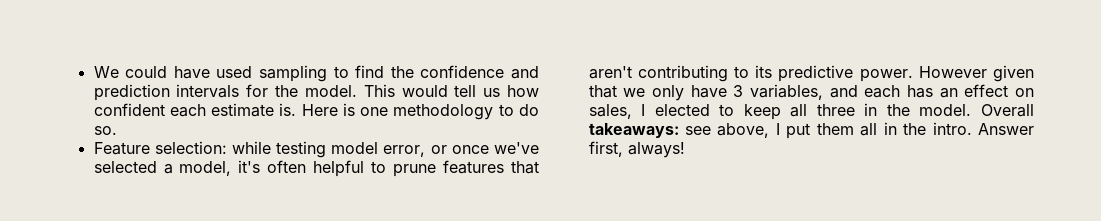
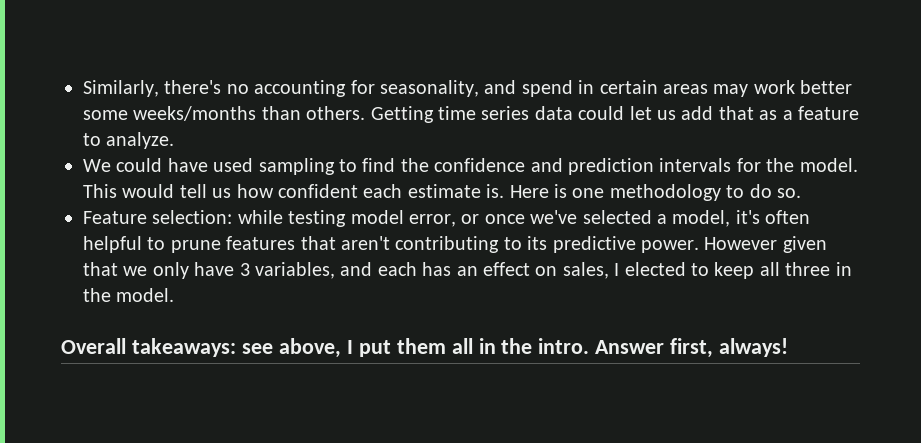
+ Similarly, there's no accounting for seasonality, and spend in certain areas may work better some weeks/months than others. Getting time series data could let us add that as a feature to analyze.
- However given that we only have 3 variables, and each has an effect on sales, I elected to keep all three in the model. Overall takeaways: see above, I put them all in the intro.
+ However given that we only have 3 variables, and each has an effect on sales, I elected to keep all three in the model.
+ Overall takeaways: see above, I put them all in the intro.

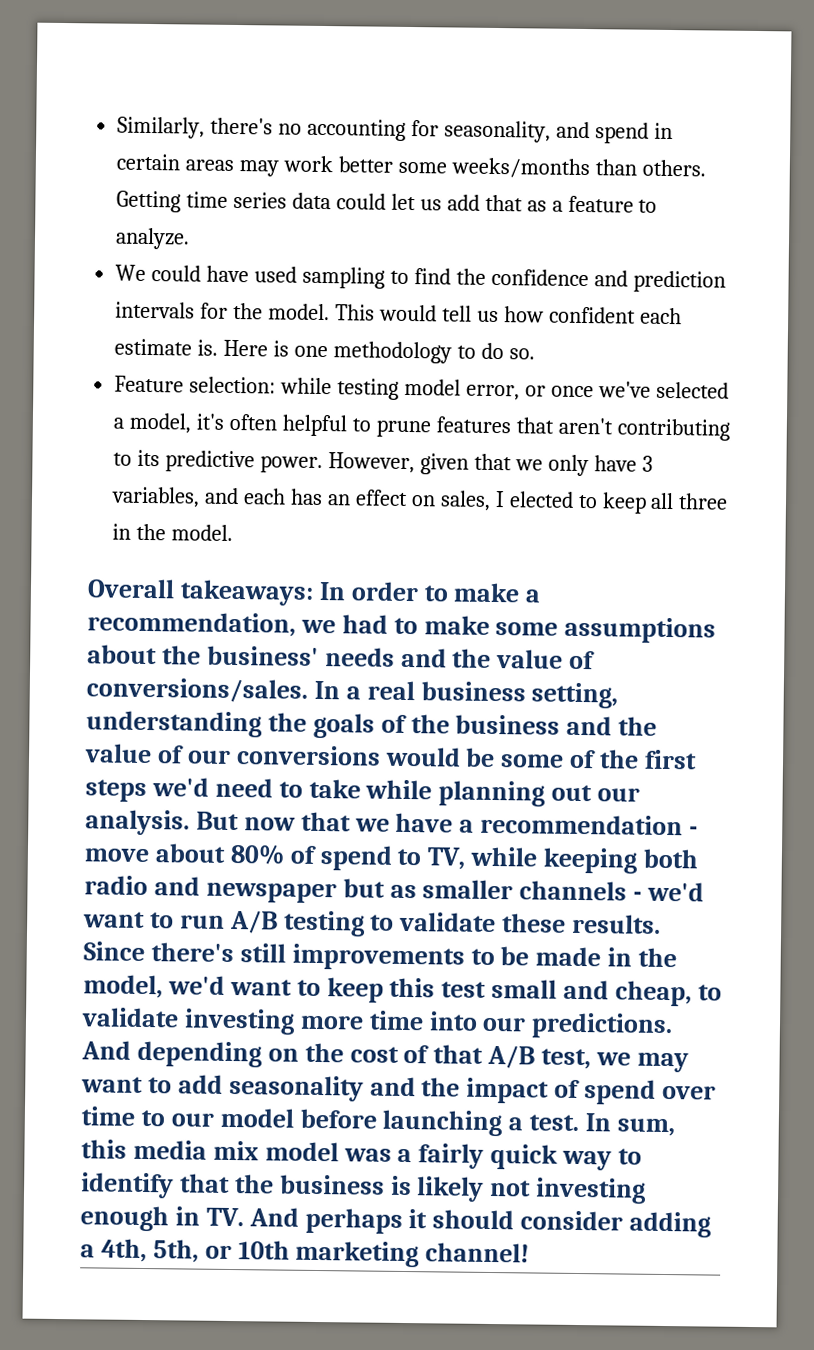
- However given that we only have 3 variables, and each has an effect on sales, I elected to keep all three in the model.
+ However, given that we only have 3 variables, and each has an effect on sales, I elected to keep all three in the model.
- Overall takeaways: see above, I put them all in the intro. Answer first, always!
+ Overall takeaways: In order to make a recommendation, we had to make some assumptions about the business' needs and the value of conversions/sales. In a real business setting, understanding the goals of the business and the value of our conversions would be some of the first steps we'd need to take while planning out our analysis. But now that we have a recommendation - move about 80% of spend to TV, while keeping both radio and newspaper but as smaller channels - we'd want to run A/B testing to validate these results. Since there's still improvements to be made in the model, we'd want to keep this test small and cheap, to validate investing more time into our predictions. And depending on the cost of that A/B test, we may want to add seasonality and the impact of spend over time to our model before launching a test. In sum, this media mix model was a fairly quick way to identify that the business is likely not investing enough in TV. And perhaps it should consider adding a 4th, 5th, or 10th marketing channel!

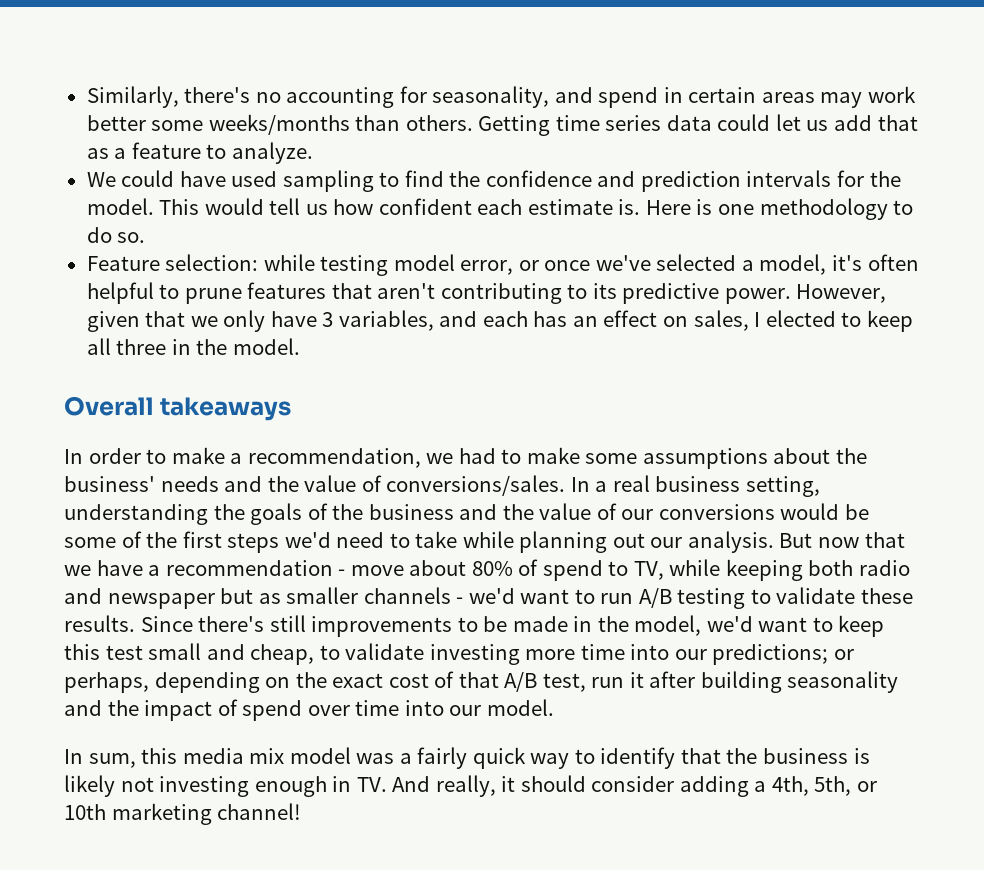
- Overall takeaways: In order to make a recommendation, we had to make some assumptions about the business' needs and the value of conversions/sales.
+ Overall takeaways
+ In order to make a recommendation, we had to make some assumptions about the business' needs and the value of conversions/sales.
- Since there's still improvements to be made in the model, we'd want to keep this test small and cheap, to validate investing more time into our predictions. And depending on the cost of that A/B test, we may want to add seasonality and the impact of spend over time to our model before launching a test. In sum, this media mix model was a fairly quick way to identify that the business is likely not investing enough in TV. And perhaps it should consider adding a 4th, 5th, or 10th marketing channel!
+ Since there's still improvements to be made in the model, we'd want to keep this test small and cheap, to validate investing more time into our predictions; or perhaps, depending on the exact cost of that A/B test, run it after building seasonality and the impact of spend over time into our model.
+ In sum, this media mix model was a fairly quick way to identify that the business is likely not investing enough in TV. And really, it should consider adding a 4th, 5th, or 10th marketing channel!

